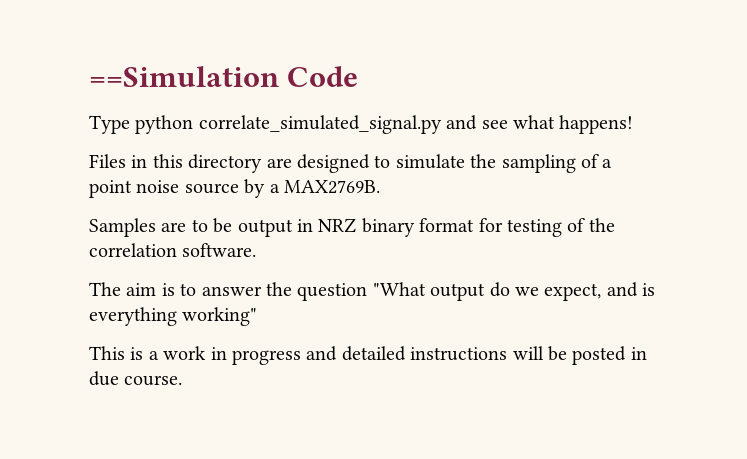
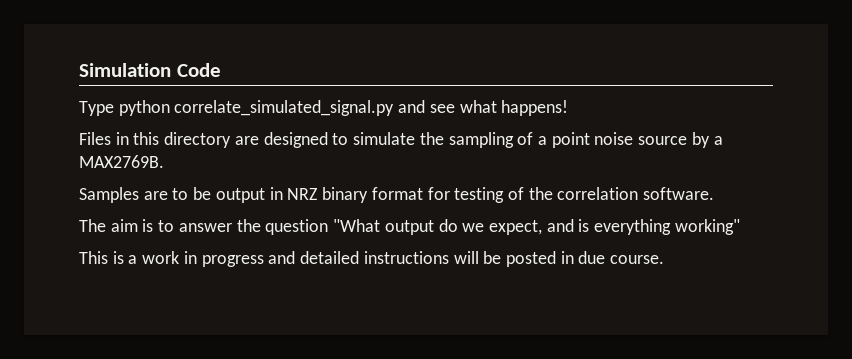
- ==Simulation Code
+ Simulation Code

